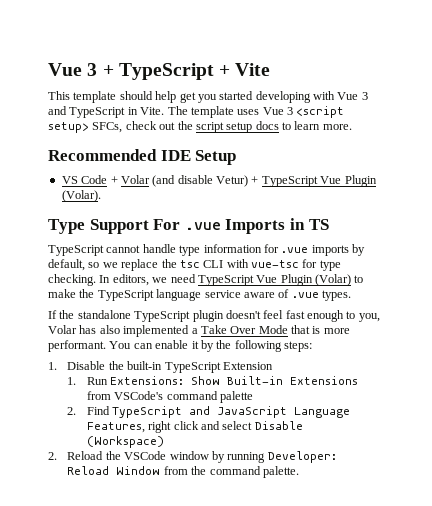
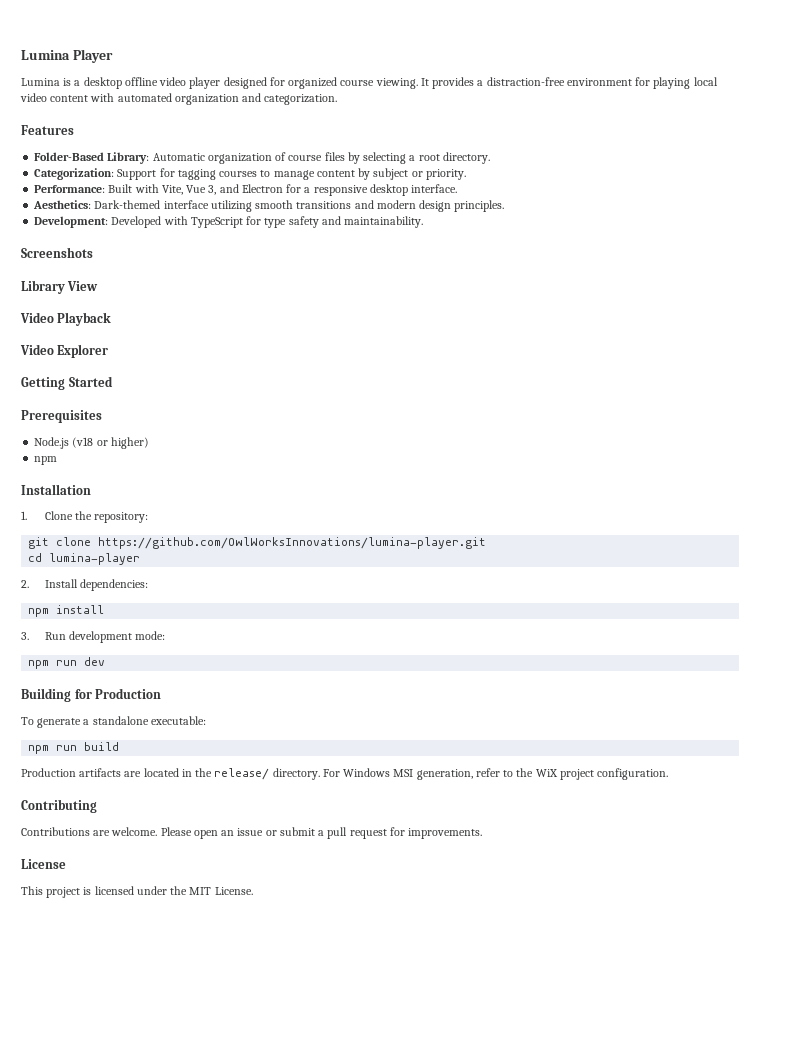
- Vue 3 + TypeScript + Vite
- This template should help get you started developing with Vue 3 and TypeScript in Vite. The template uses Vue 3 <script setup> SFCs, check out the script setup docs to learn more.
- Recommended IDE Setup
- VS Code + Volar (and disable Vetur) + TypeScript Vue Plugin (Volar).
- Type Support For .vue Imports in TS
- TypeScript cannot handle type information for .vue imports by default, so we replace the tsc CLI with vue-tsc for type checking. In editors, we need TypeScript Vue Plugin (Volar) to make the TypeScript language service aware of .vue types.
- If the standalone TypeScript plugin doesn't feel fast enough to you, Volar has also implemented a Take Over Mode that is more performant. You can enable it by the following steps:
- 1. Disable the built-in TypeScript Extension
- 1. Run Extensions: Show Built-in Extensions from VSCode's command palette
- 2. Find TypeScript and JavaScript Language Features, right click and select Disable (Workspace)
- 2. Reload the VSCode window by running Developer: Reload Window from the command palette.
+ Lumina Player
+ Lumina is a desktop offline video player designed for organized course viewing. It provides a distraction-free environment for playing local video content with automated organization and categorization.
+ Features
+ Folder-Based Library: Automatic organization of course files by selecting a root directory.
+ Categorization: Support for tagging courses to manage content by subject or priority.
+ Performance: Built with Vite, Vue 3, and Electron for a responsive desktop interface.
+ Aesthetics: Dark-themed interface utilizing smooth transitions and modern design principles.
+ Development: Developed with TypeScript for type safety and maintainability.
+ Screenshots
+ Library View
+ Video Playback
+ Video Explorer
+ Getting Started
+ Prerequisites
+ Node.js (v18 or higher)
+ npm
+ Installation
+ 1. Clone the repository:
+ git clone https://github.com/OwlWorksInnovations/lumina-player.git
+ cd lumina-player
+ 2. Install dependencies:
+ npm install
+ 3. Run development mode:
+ npm run dev
+ Building for Production
+ To generate a standalone executable:
+ npm run build
+ Production artifacts are located in the release/ directory. For Windows MSI generation, refer to the WiX project configuration.
+ Contributing
+ Contributions are welcome. Please open an issue or submit a pull request for improvements.
+ License
+ This project is licensed under the MIT License.

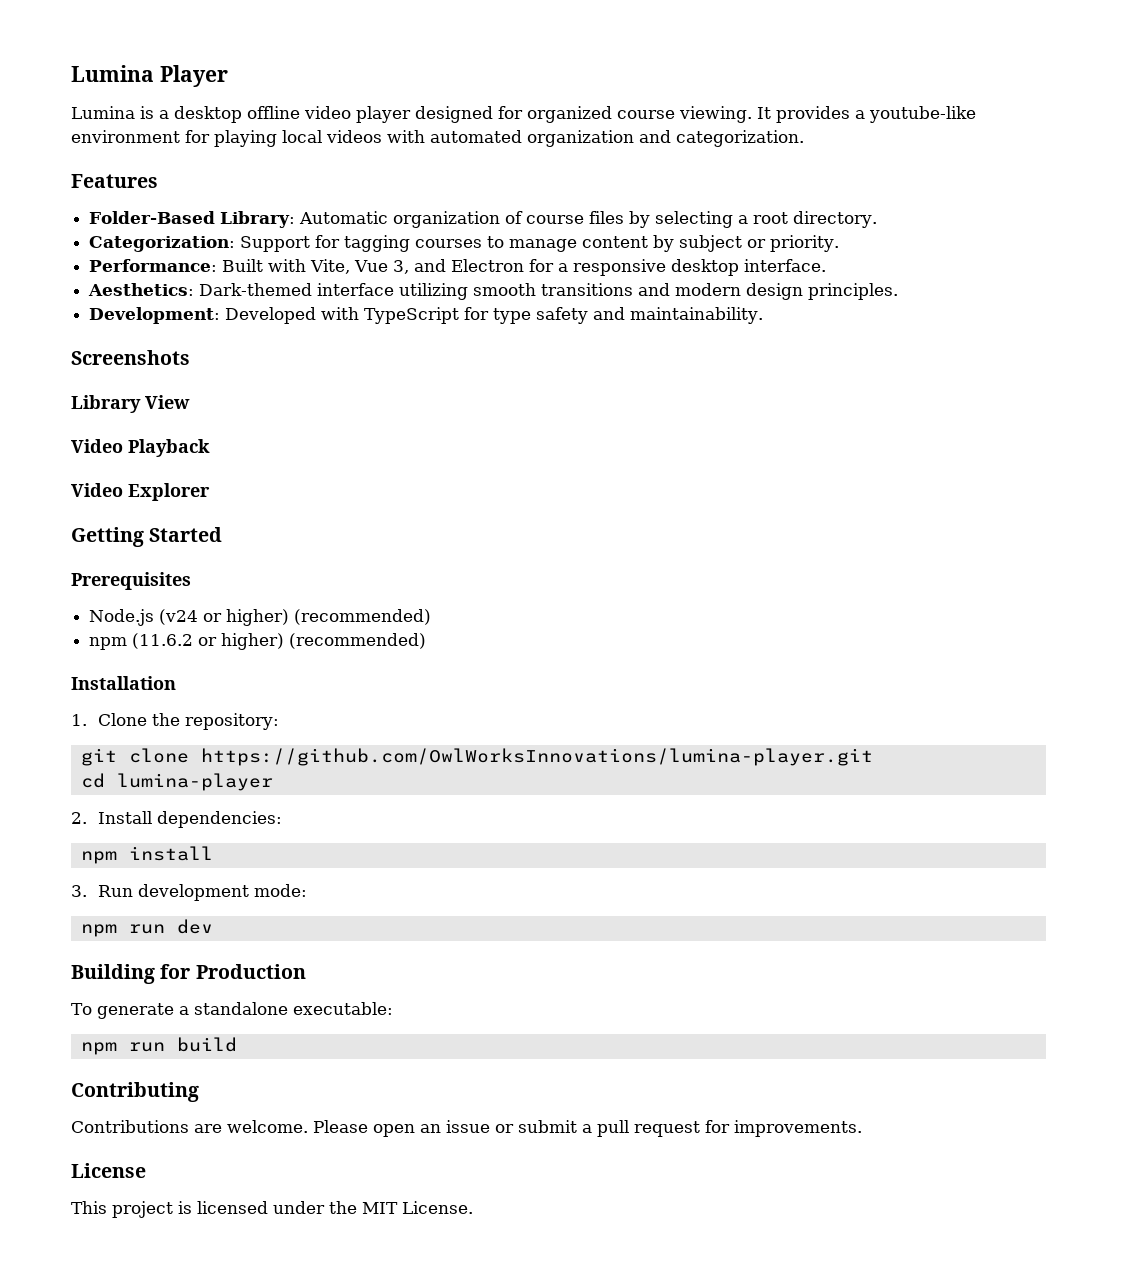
- It provides a distraction-free environment for playing local video content with automated organization and categorization.
+ It provides a youtube-like environment for playing local videos with automated organization and categorization.
- Node.js (v18 or higher)
- npm
+ Node.js (v24 or higher) (recommended)
+ npm (11.6.2 or higher) (recommended)
- Production artifacts are located in the release/ directory. For Windows MSI generation, refer to the WiX project configuration.

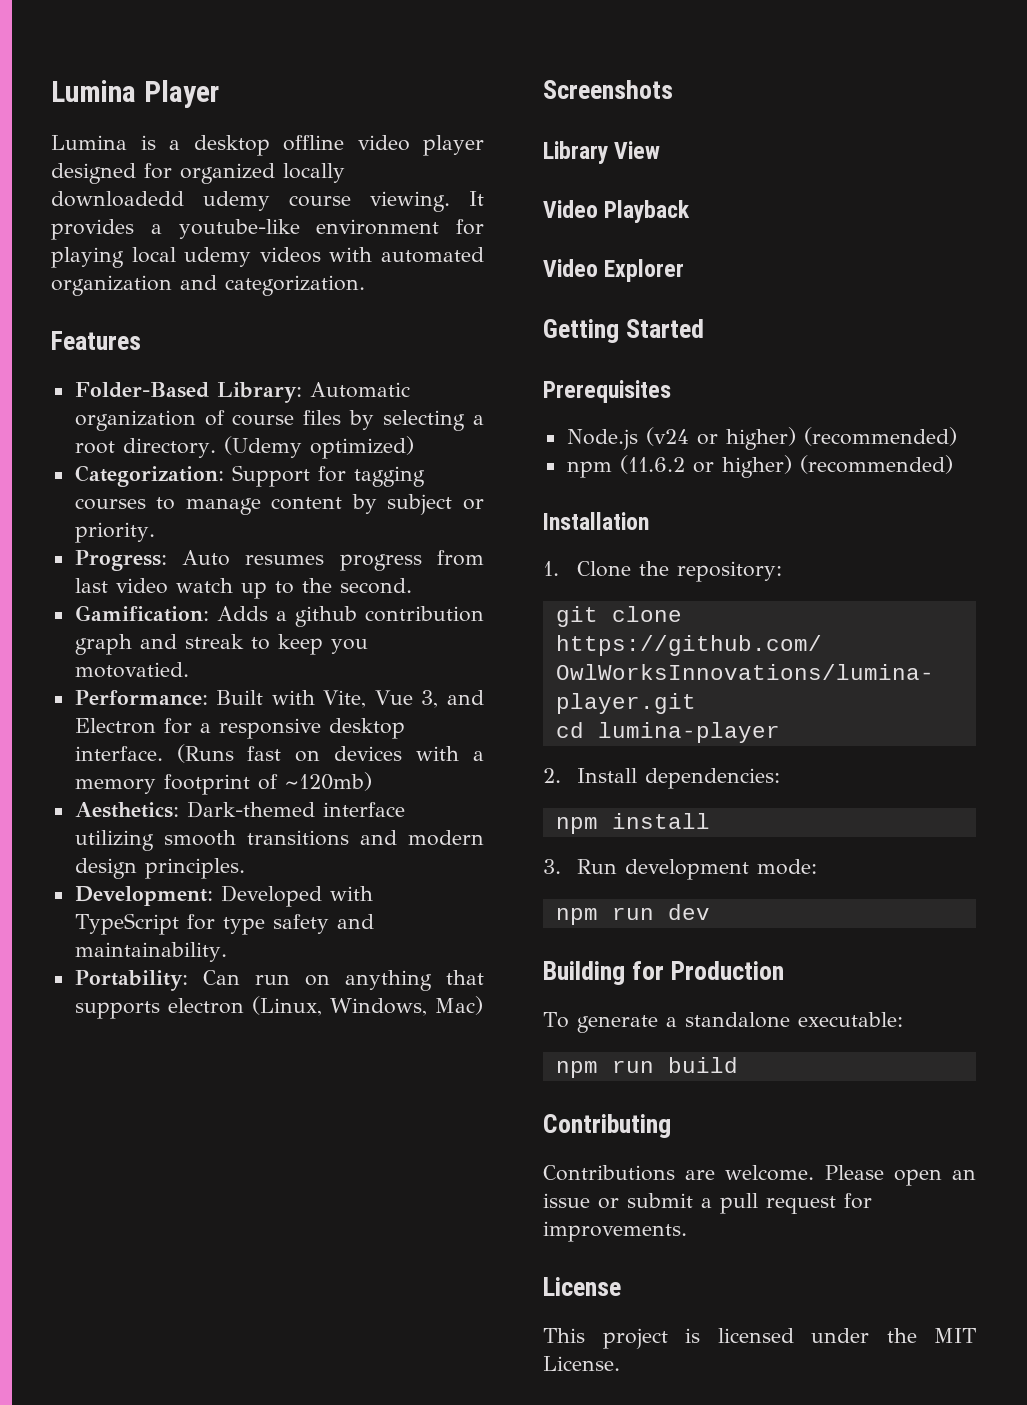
- Lumina is a desktop offline video player designed for organized course viewing.
+ Lumina is a desktop offline video player designed for organized locally downloadedd udemy course viewing.
- It provides a youtube-like environment for playing local videos with automated organization and categorization.
+ It provides a youtube-like environment for playing local udemy videos with automated organization and categorization.
+ (Udemy optimized)
+ Progress: Auto resumes progress from last video watch up to the second.
+ Gamification: Adds a github contribution graph and streak to keep you motovatied.
+ (Runs fast on devices with a memory footprint of ~120mb)
+ Portability: Can run on anything that supports electron (Linux, Windows, Mac)

